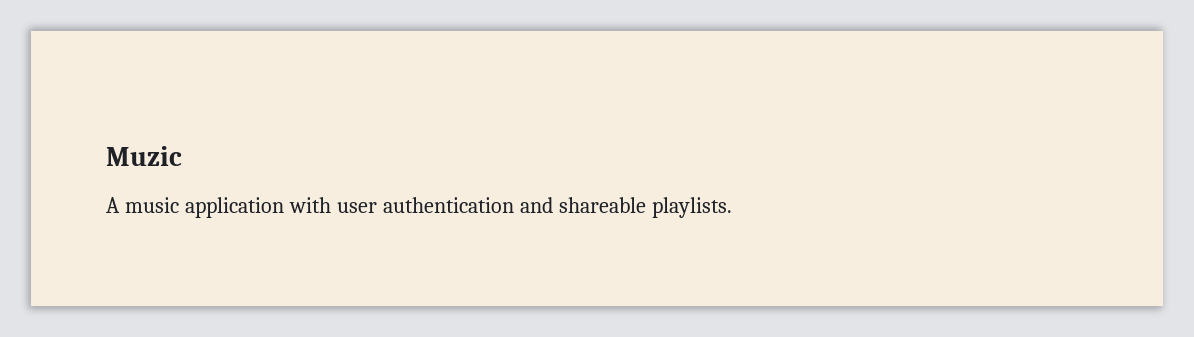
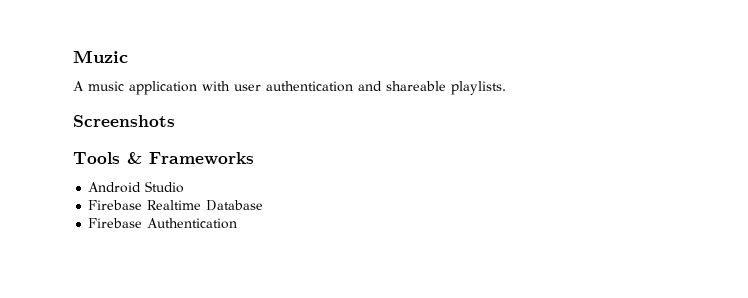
+ Screenshots
+ Tools & Frameworks
+ Android Studio
+ Firebase Realtime Database
+ Firebase Authentication

